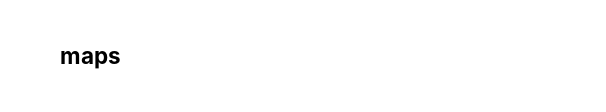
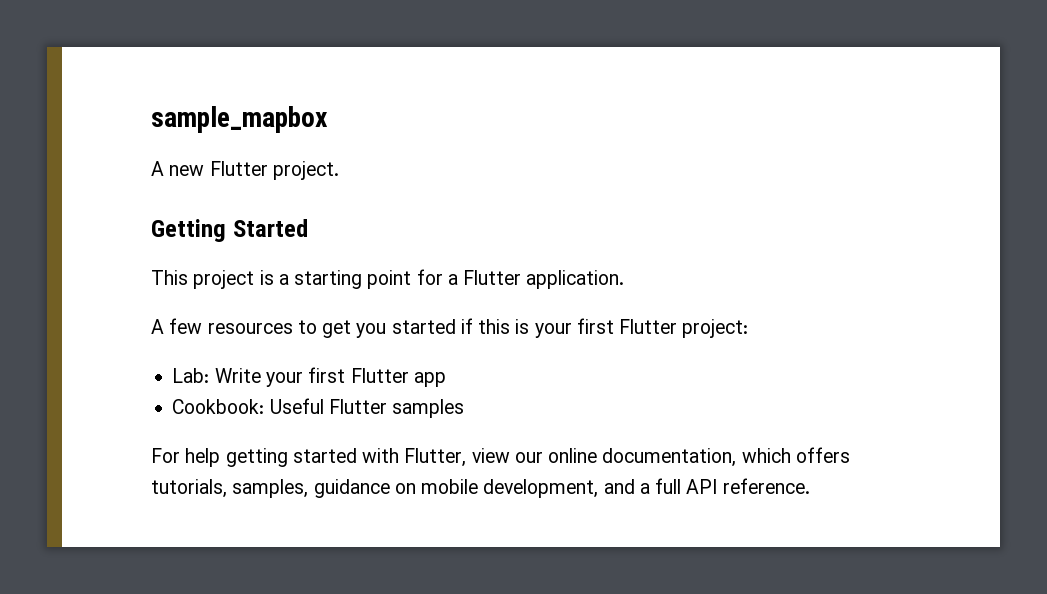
- maps
+ sample_mapbox
+ A new Flutter project.
+ Getting Started
+ This project is a starting point for a Flutter application.
+ A few resources to get you started if this is your first Flutter project:
+ Lab: Write your first Flutter app
+ Cookbook: Useful Flutter samples
+ For help getting started with Flutter, view our online documentation, which offers tutorials, samples, guidance on mobile development, and a full API reference.

